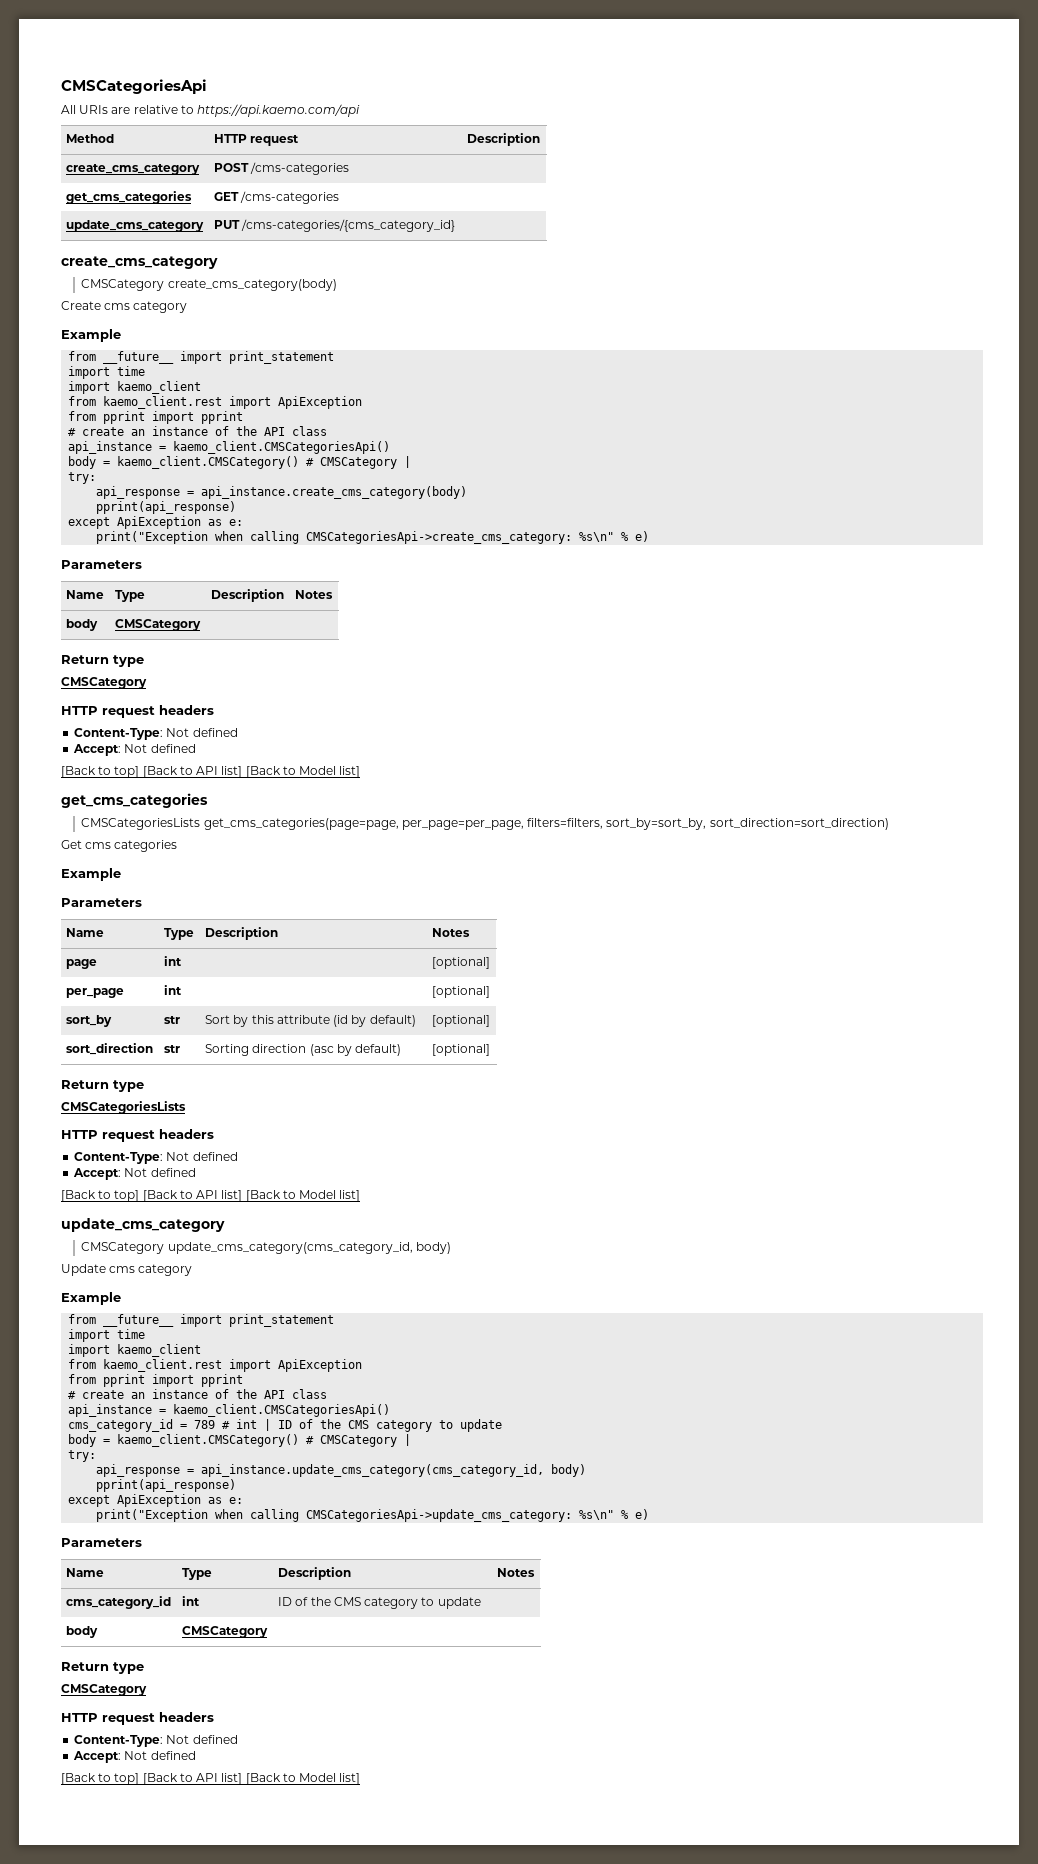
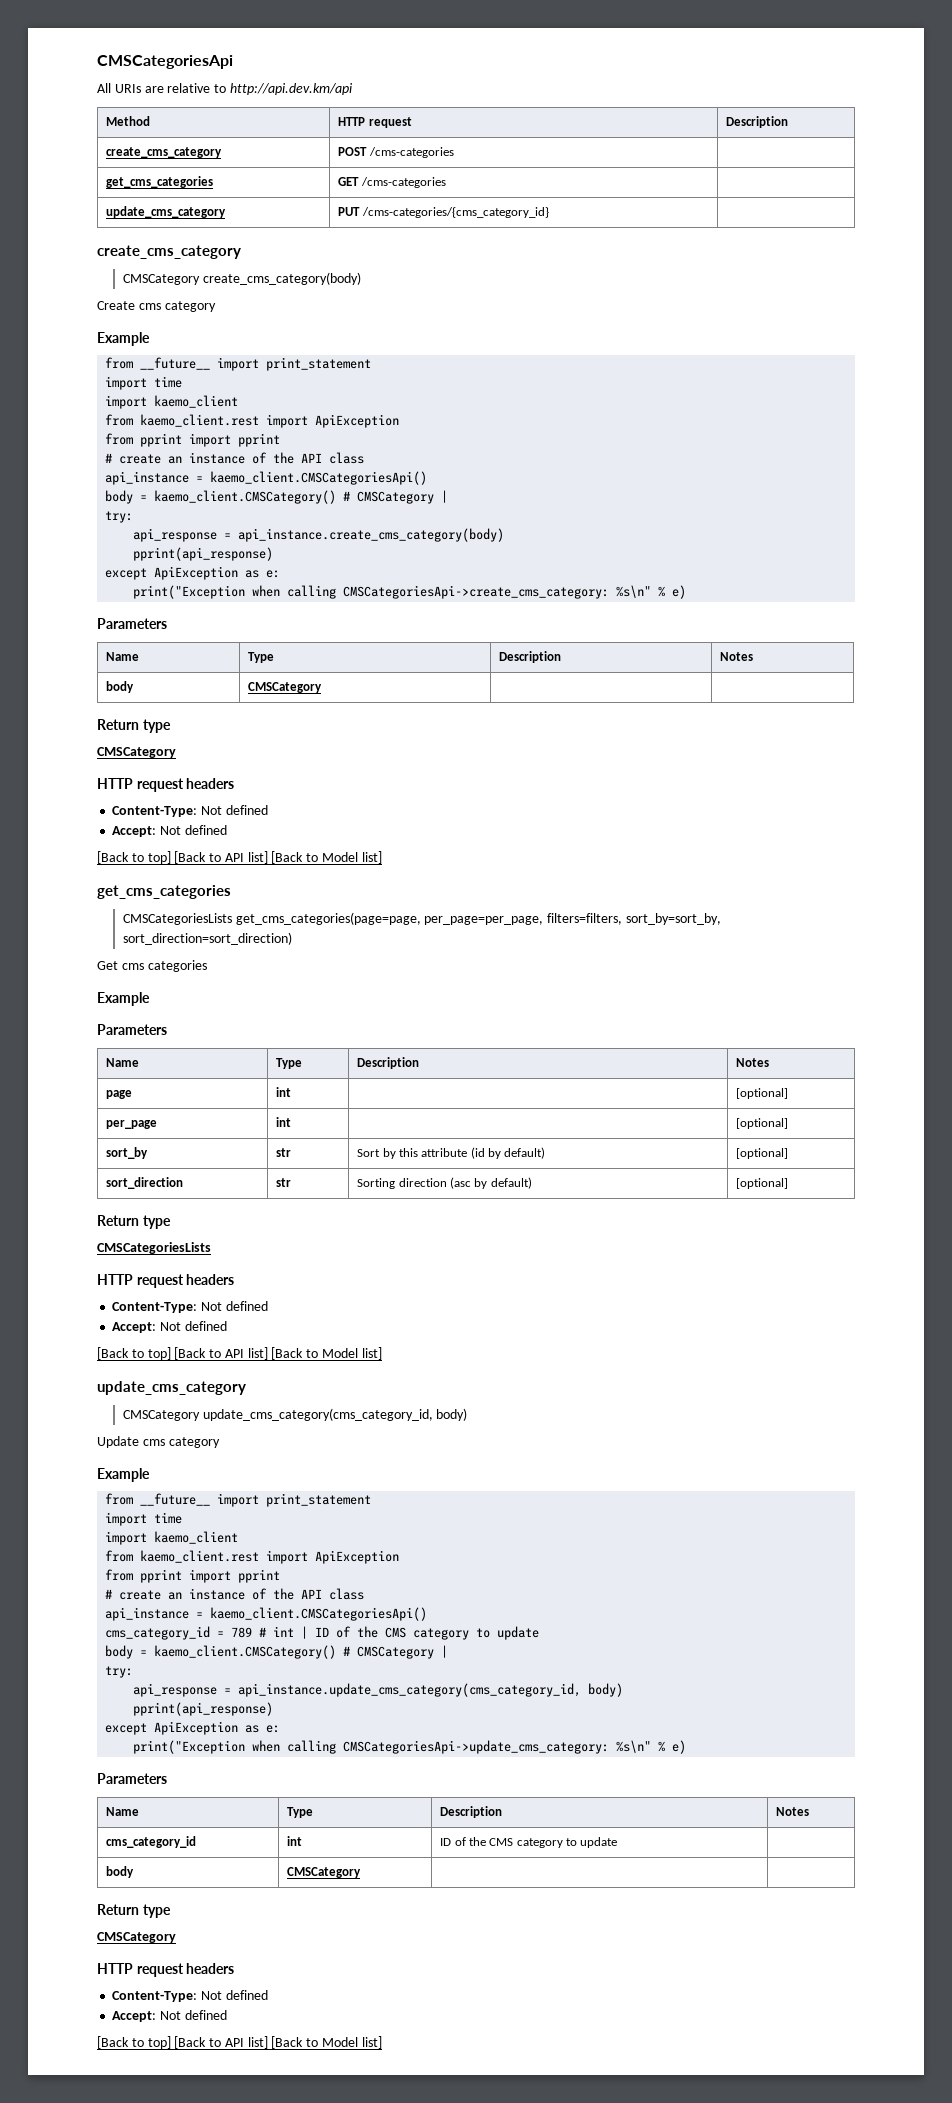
- All URIs are relative to https://api.kaemo.com/api
+ All URIs are relative to http://api.dev.km/api

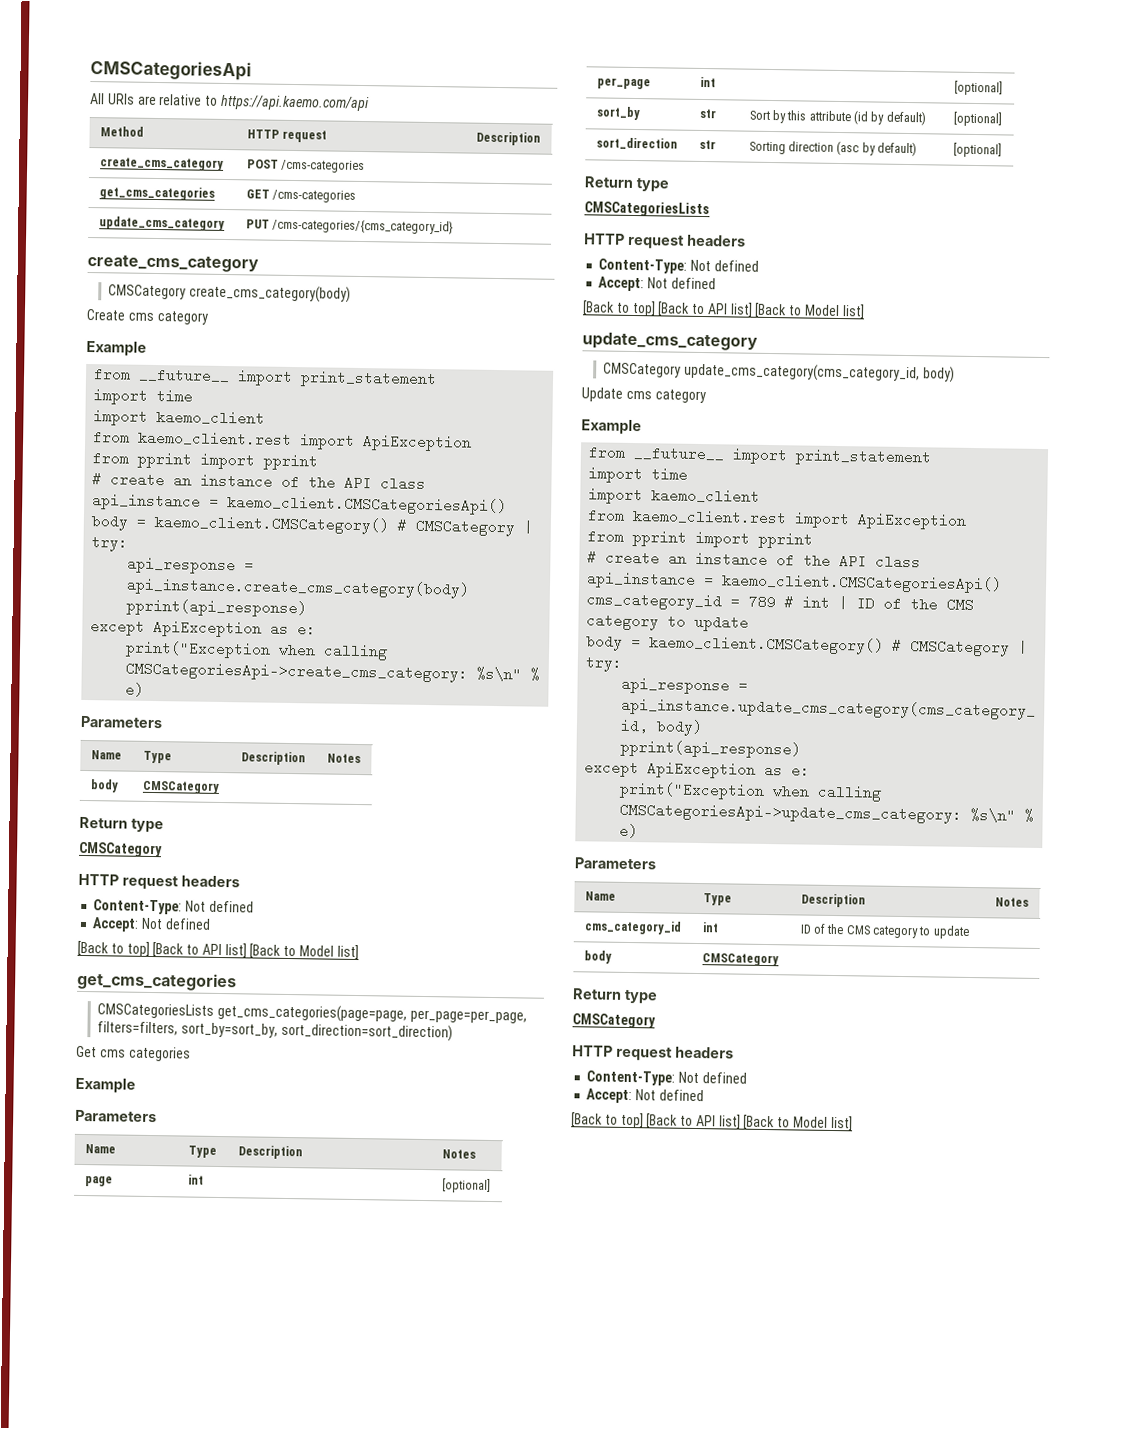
- All URIs are relative to http://api.dev.km/api
+ All URIs are relative to https://api.kaemo.com/api

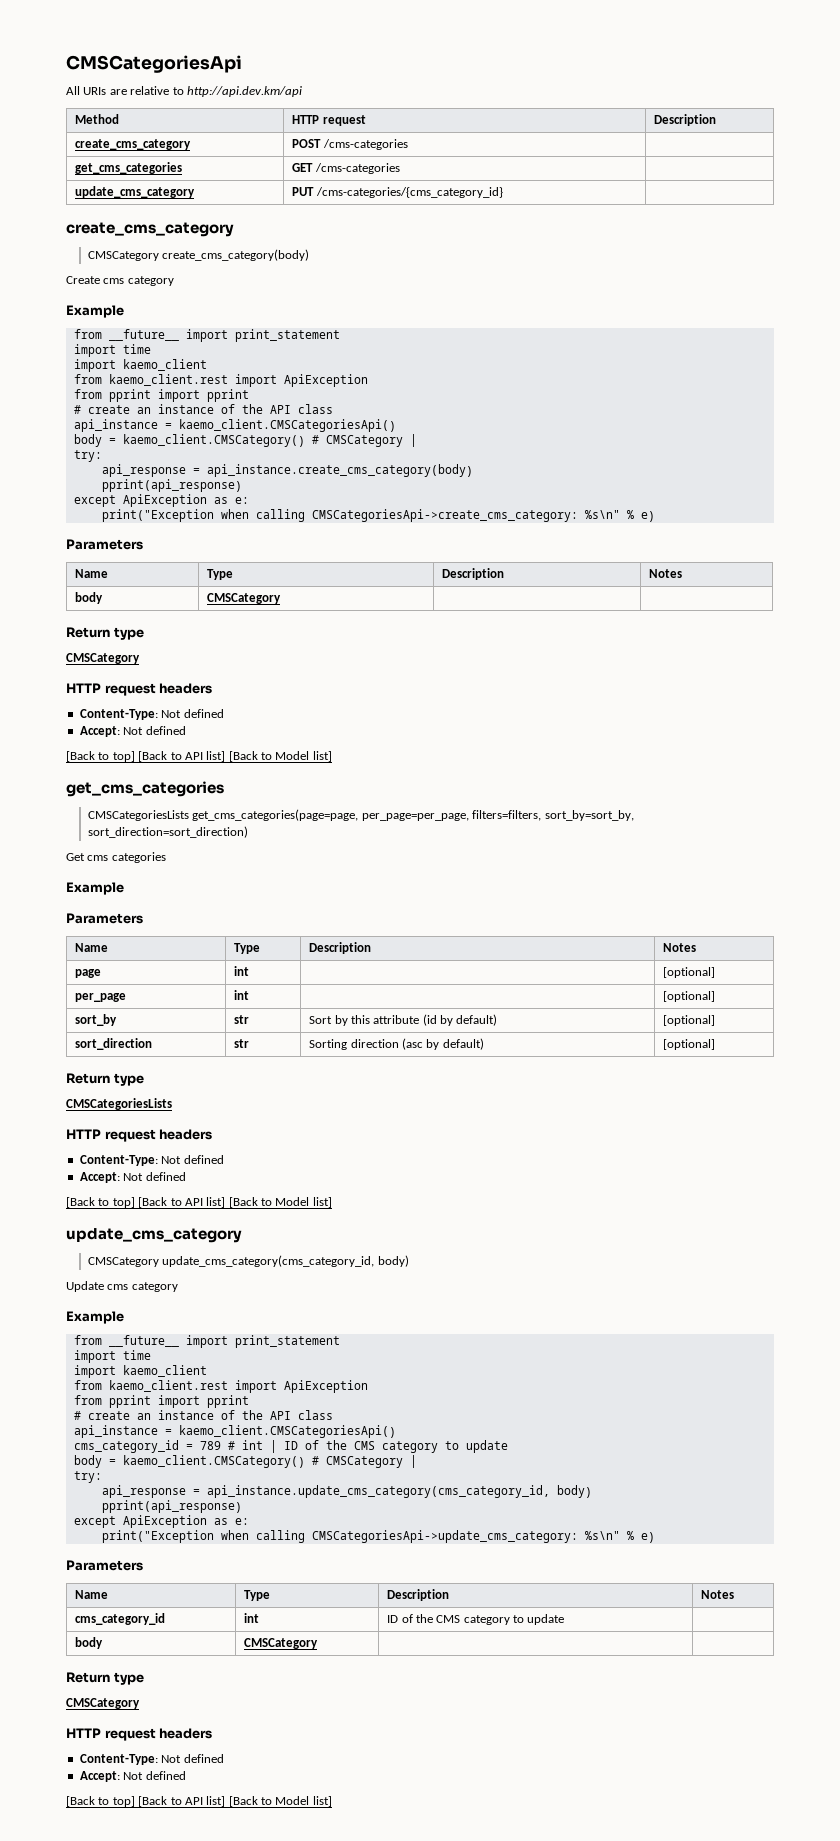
- All URIs are relative to https://api.kaemo.com/api
+ All URIs are relative to http://api.dev.km/api

